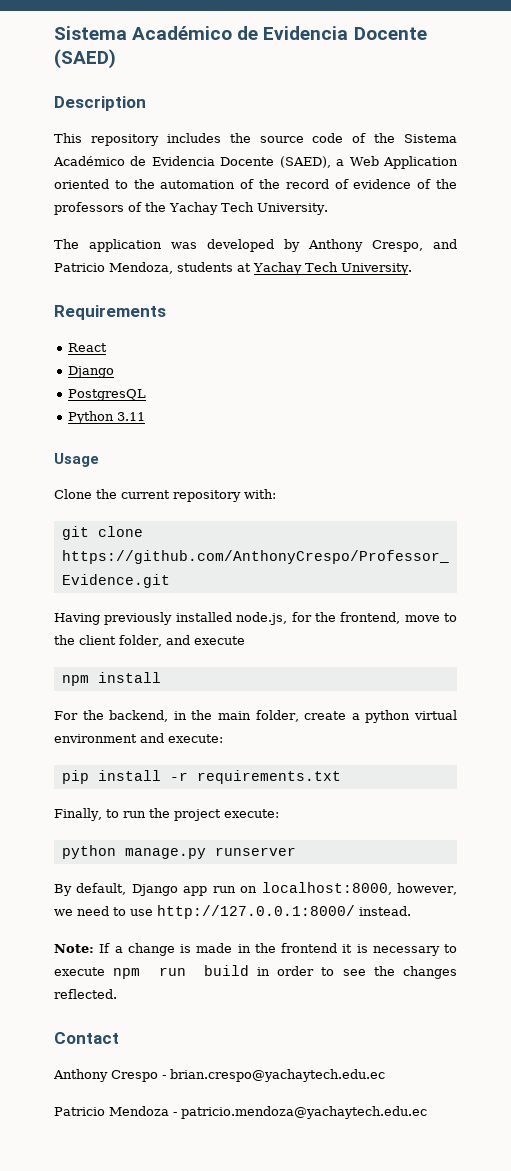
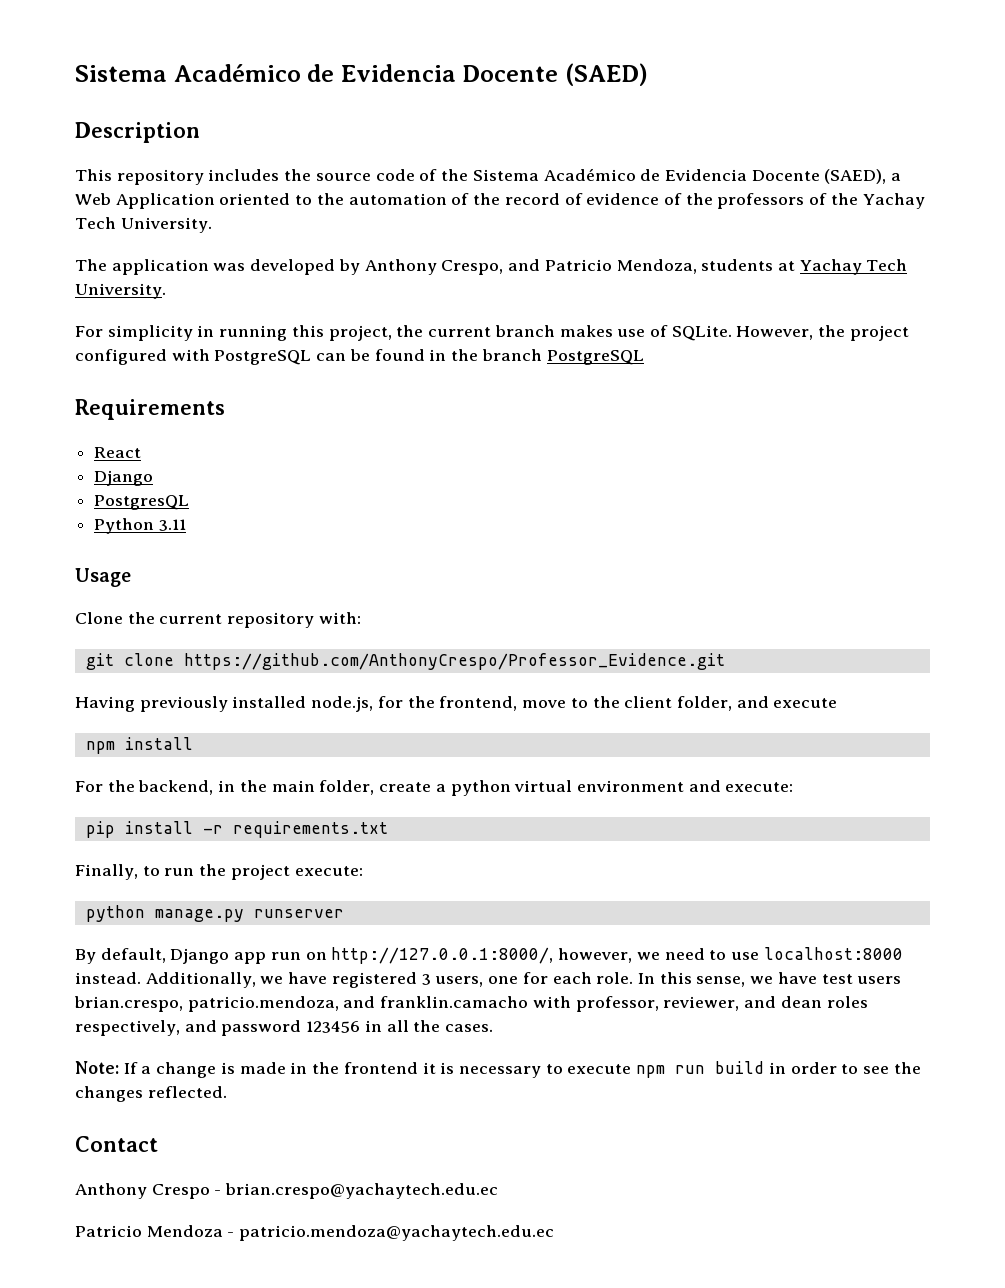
+ For simplicity in running this project, the current branch makes use of SQLite. However, the project configured with PostgreSQL can be found in the branch PostgreSQL
- By default, Django app run on localhost:8000, however, we need to use http://127.0.0.1:8000/ instead.
+ By default, Django app run on http://127.0.0.1:8000/, however, we need to use localhost:8000 instead. Additionally, we have registered 3 users, one for each role. In this sense, we have test users brian.crespo, patricio.mendoza, and franklin.camacho with professor, reviewer, and dean roles respectively, and password 123456 in all the cases.

